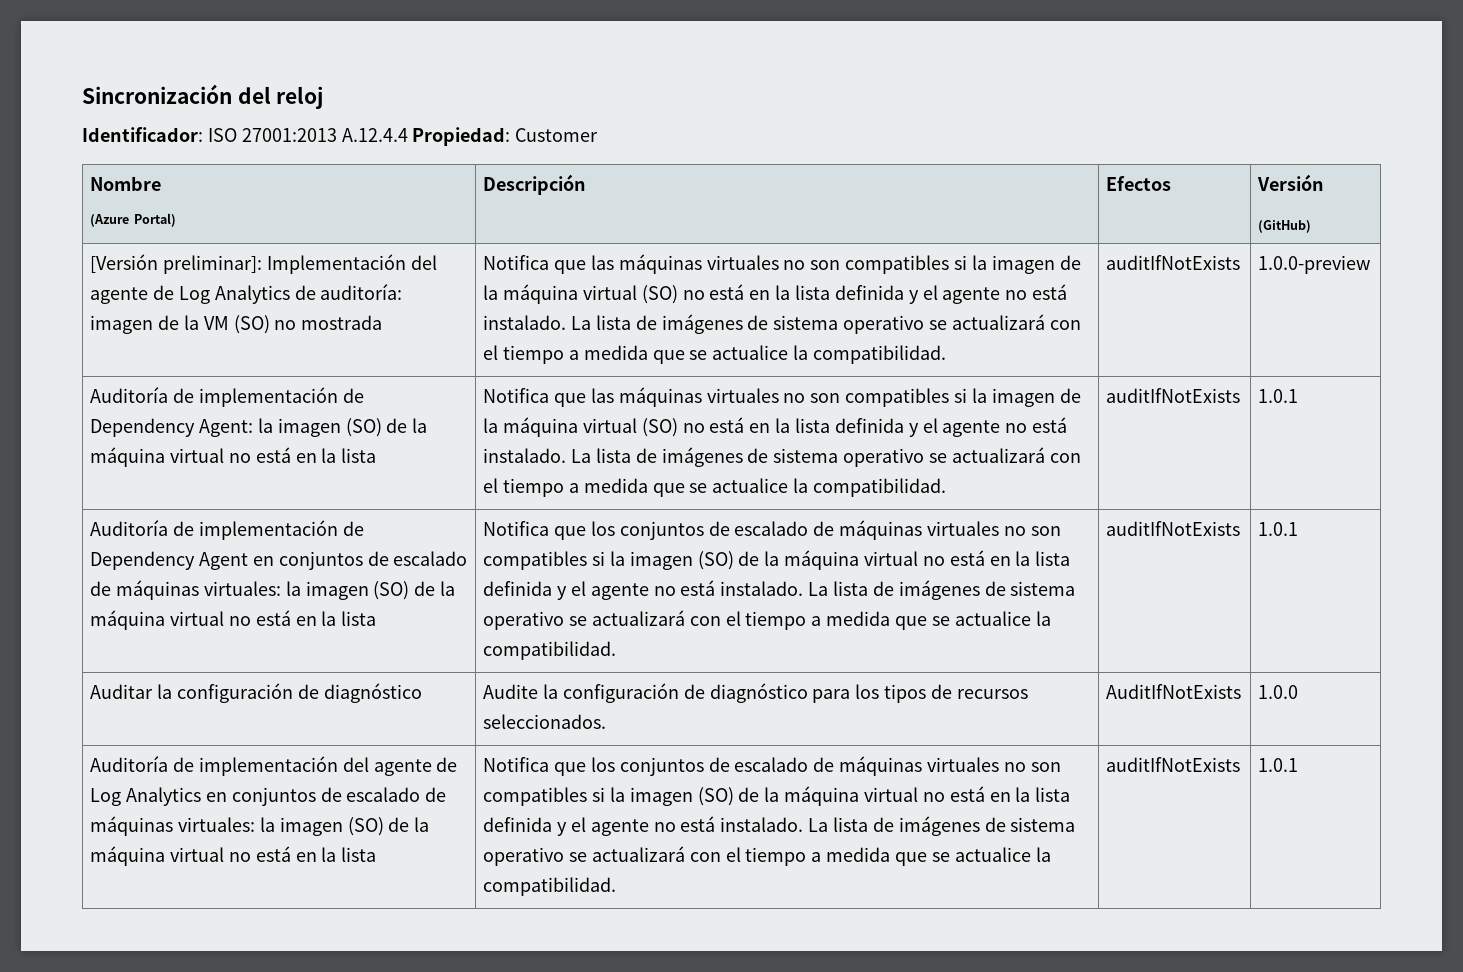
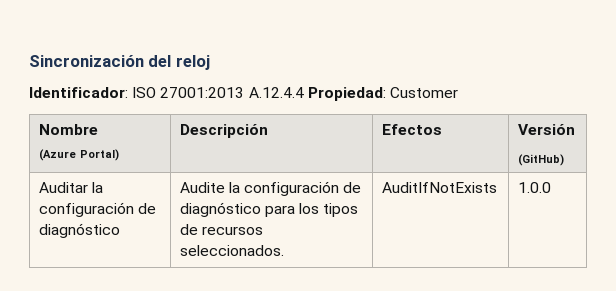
- [Versión preliminar]: Implementación del agente de Log Analytics de auditoría: imagen de la VM (SO) no mostrada | Notifica que las máquinas virtuales no son compatibles si la imagen de la máquina virtual (SO) no está en la lista definida y el agente no está instalado. La lista de imágenes de sistema operativo se actualizará con el tiempo a medida que se actualice la compatibilidad. | auditIfNotExists | 1.0.0-preview
- Auditoría de implementación de Dependency Agent: la imagen (SO) de la máquina virtual no está en la lista | Notifica que las máquinas virtuales no son compatibles si la imagen de la máquina virtual (SO) no está en la lista definida y el agente no está instalado. La lista de imágenes de sistema operativo se actualizará con el tiempo a medida que se actualice la compatibilidad. | auditIfNotExists | 1.0.1
- Auditoría de implementación de Dependency Agent en conjuntos de escalado de máquinas virtuales: la imagen (SO) de la máquina virtual no está en la lista | Notifica que los conjuntos de escalado de máquinas virtuales no son compatibles si la imagen (SO) de la máquina virtual no está en la lista definida y el agente no está instalado. La lista de imágenes de sistema operativo se actualizará con el tiempo a medida que se actualice la compatibilidad. | auditIfNotExists | 1.0.1
- Auditoría de implementación del agente de Log Analytics en conjuntos de escalado de máquinas virtuales: la imagen (SO) de la máquina virtual no está en la lista | Notifica que los conjuntos de escalado de máquinas virtuales no son compatibles si la imagen (SO) de la máquina virtual no está en la lista definida y el agente no está instalado. La lista de imágenes de sistema operativo se actualizará con el tiempo a medida que se actualice la compatibilidad. | auditIfNotExists | 1.0.1

